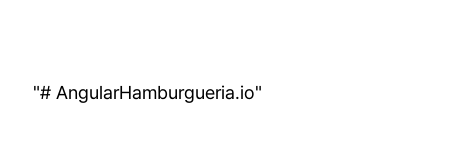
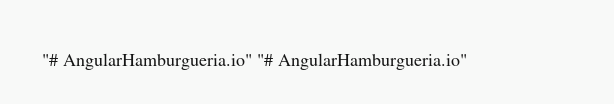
- "# AngularHamburgueria.io"
+ "# AngularHamburgueria.io" "# AngularHamburgueria.io"

